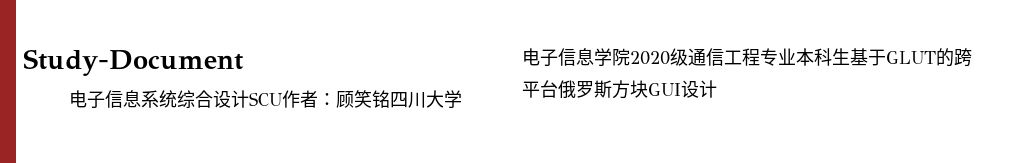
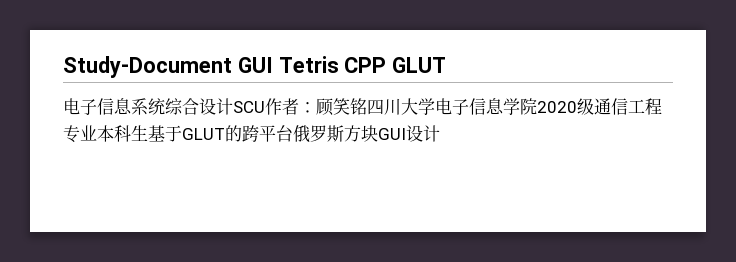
- Study-Document
+ Study-Document GUI Tetris CPP GLUT

